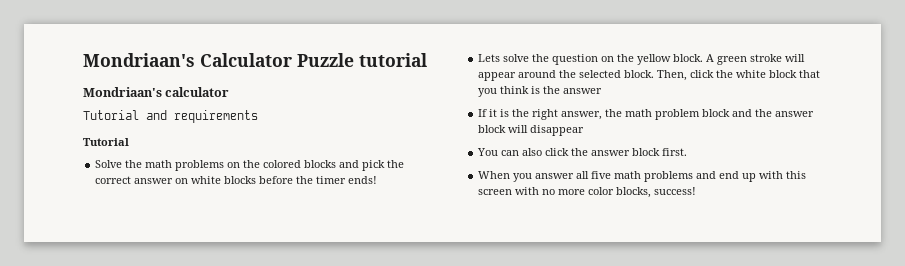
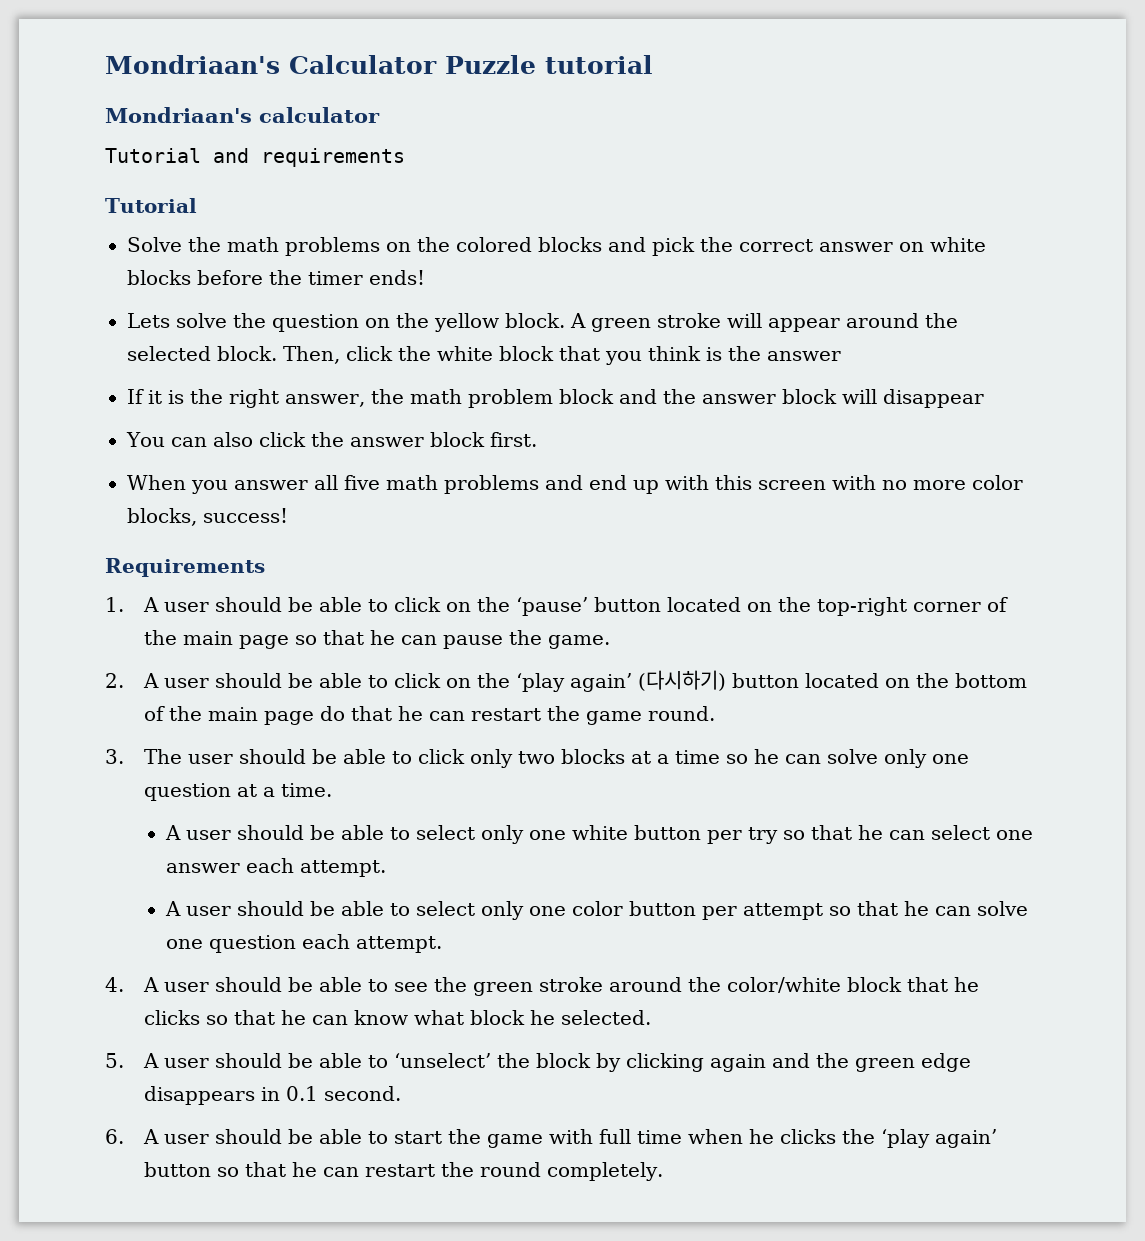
+ Requirements
+ 1. A user should be able to click on the ‘pause’ button located on the top-right corner of the main page so that he can pause the game.
+ 2. A user should be able to click on the ‘play again’ (다시하기) button located on the bottom of the main page do that he can restart the game round.
+ 3. The user should be able to click only two blocks at a time so he can solve only one question at a time.
+ A user should be able to select only one white button per try so that he can select one answer each attempt.
+ A user should be able to select only one color button per attempt so that he can solve one question each attempt.
+ 4. A user should be able to see the green stroke around the color/white block that he clicks so that he can know what block he selected.
+ 5. A user should be able to ‘unselect’ the block by clicking again and the green edge disappears in 0.1 second.
+ 6. A user should be able to start the game with full time when he clicks the ‘play again’ button so that he can restart the round completely.

